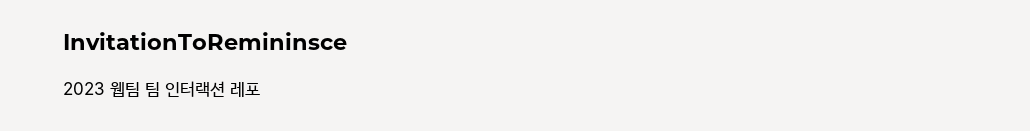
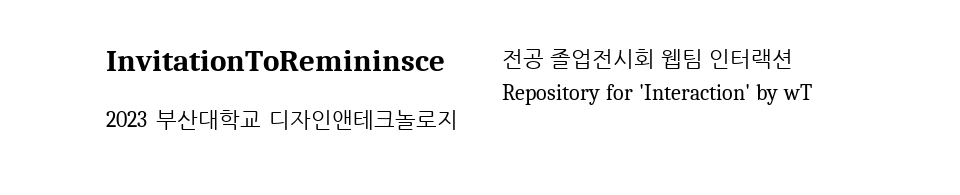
- 2023 웹팀 팀 인터랙션 레포
+ 2023 부산대학교 디자인앤테크놀로지 전공 졸업전시회 웹팀 인터랙션 Repository for 'Interaction' by wT

